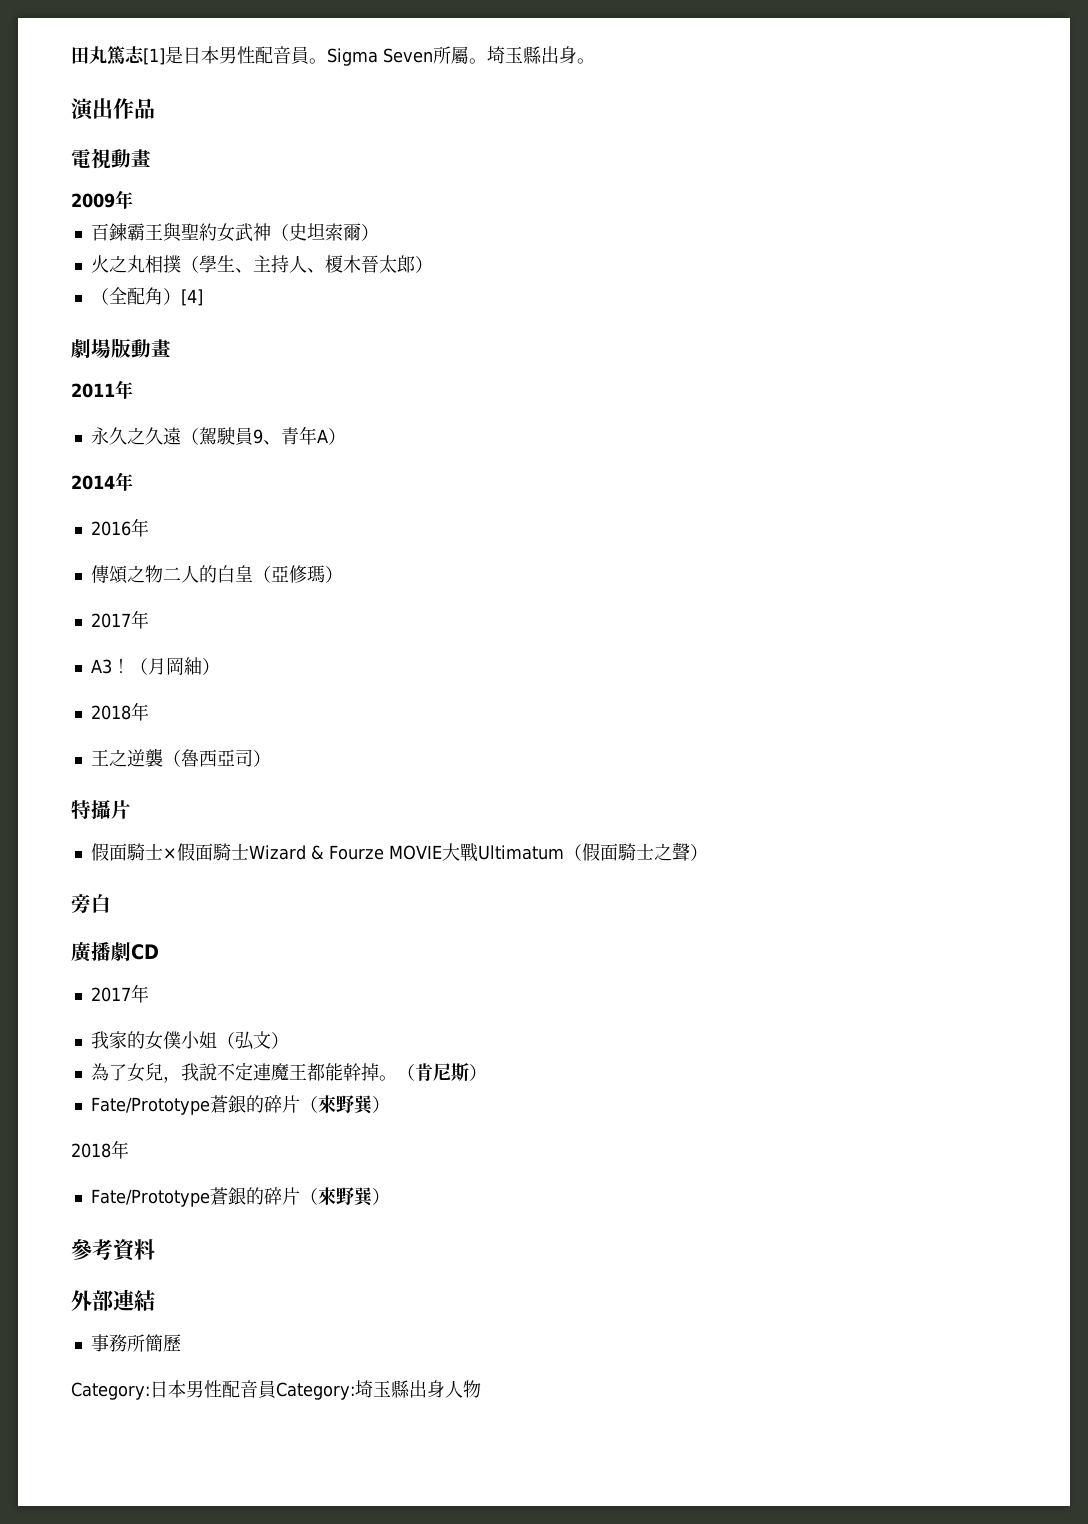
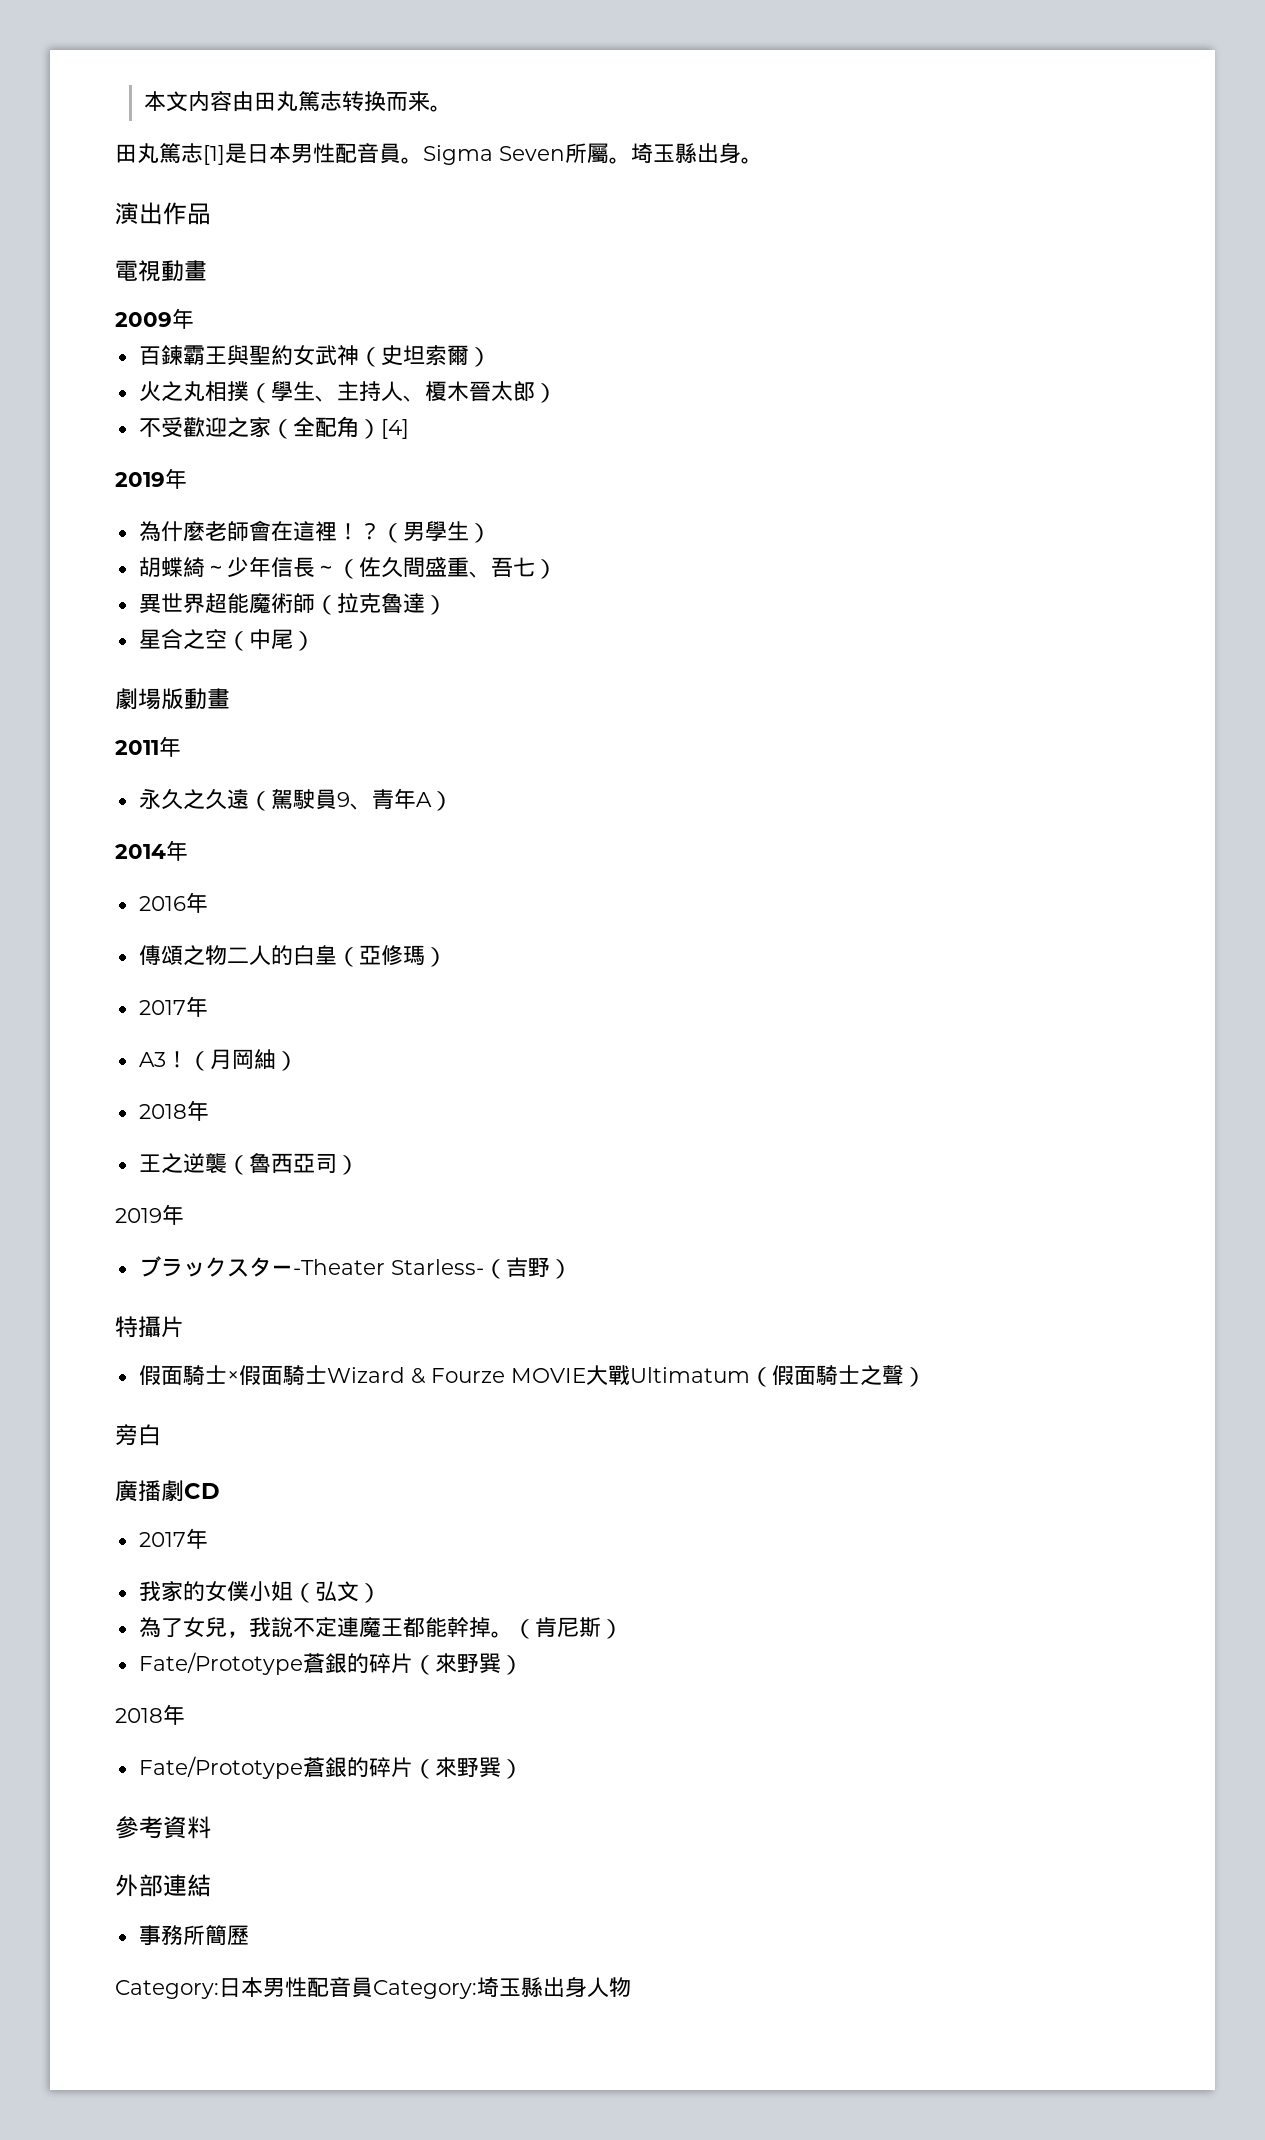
+ 本文内容由田丸篤志转换而来。
- （全配角）[4]
+ 不受歡迎之家（全配角）[4]
+ 2019年
+ 為什麼老師會在這裡！？（男學生）
+ 胡蝶綺～少年信長～（佐久間盛重、吾七）
+ 異世界超能魔術師（拉克魯達）
+ 星合之空（中尾）
  王之逆襲（魯西亞司）
+ 2019年
+ ブラックスター-Theater Starless-（吉野）

